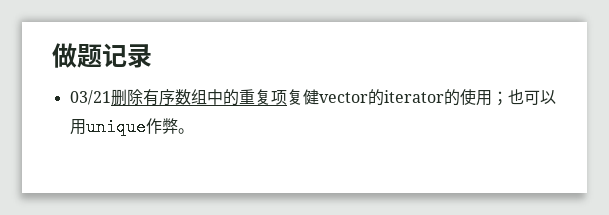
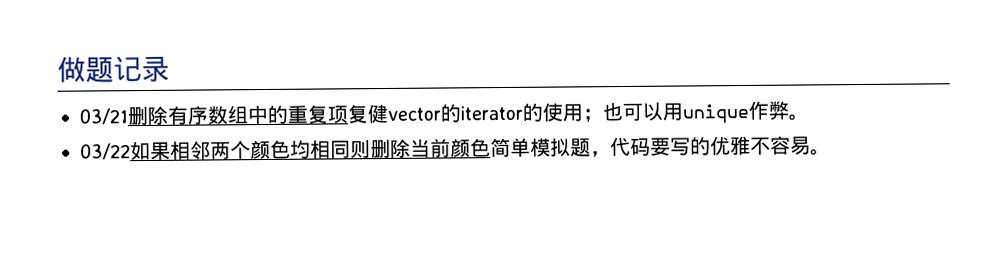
+ 03/22如果相邻两个颜色均相同则删除当前颜色简单模拟题，代码要写的优雅不容易。

